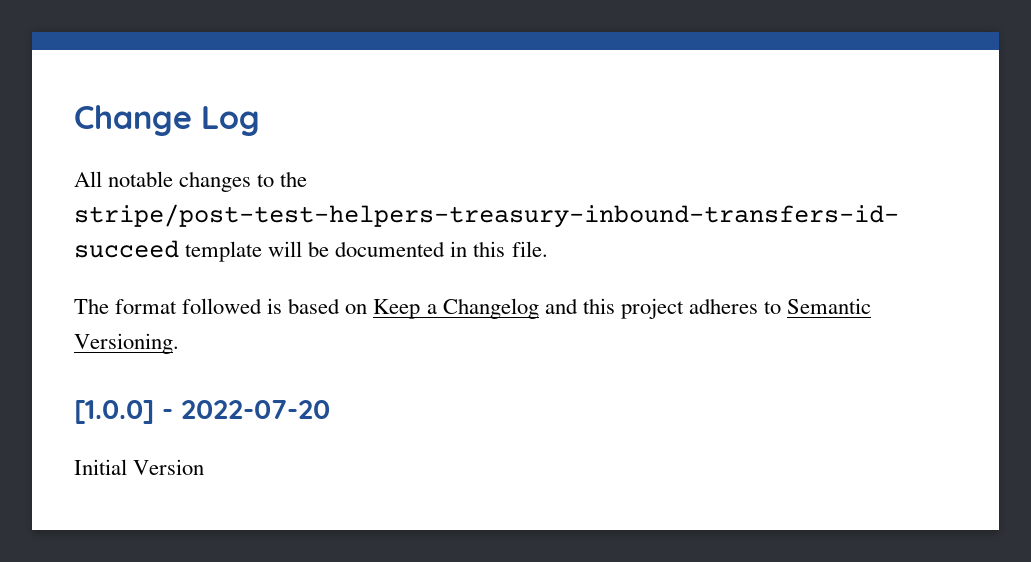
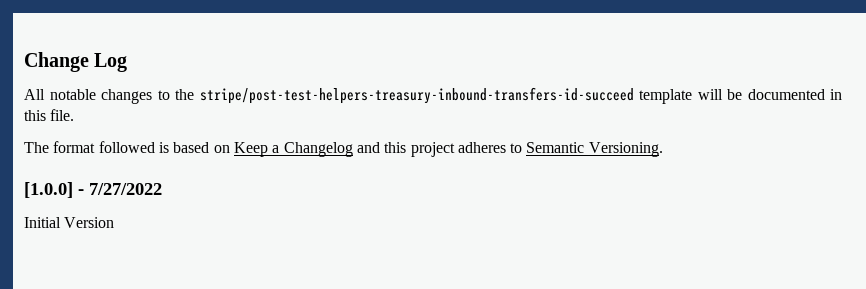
- [1.0.0] - 2022-07-20
+ [1.0.0] - 7/27/2022

